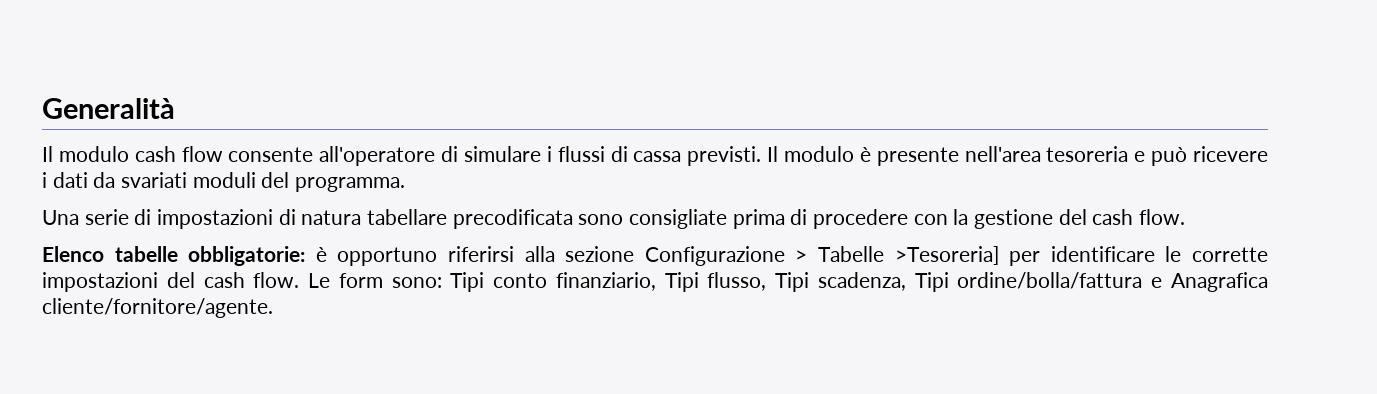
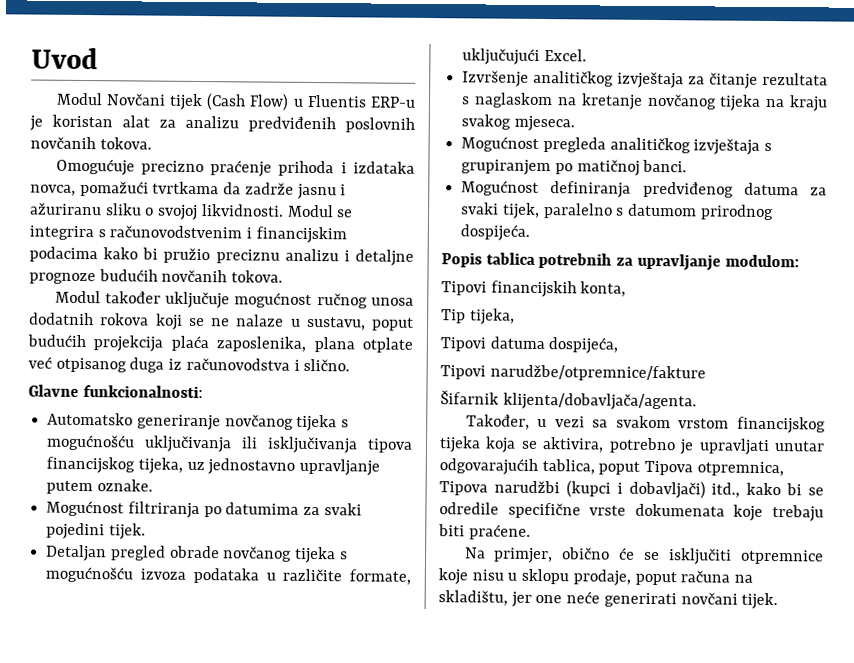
- Generalità
- Il modulo cash flow consente all'operatore di simulare i flussi di cassa previsti. Il modulo è presente nell'area tesoreria e può ricevere i dati da svariati moduli del programma.
- Una serie di impostazioni di natura tabellare precodificata sono consigliate prima di procedere con la gestione del cash flow.
- Elenco tabelle obbligatorie: è opportuno riferirsi alla sezione Configurazione > Tabelle >Tesoreria] per identificare le corrette impostazioni del cash flow. Le form sono: Tipi conto finanziario, Tipi flusso, Tipi scadenza, Tipi ordine/bolla/fattura e Anagrafica cliente/fornitore/agente.
+ Uvod
+ Modul Novčani tijek (Cash Flow) u Fluentis ERP-u je koristan alat za analizu predviđenih poslovnih novčanih tokova.
+ Omogućuje precizno praćenje prihoda i izdataka novca, pomažući tvrtkama da zadrže jasnu i ažuriranu sliku o svojoj likvidnosti. Modul se integrira s računovodstvenim i financijskim podacima kako bi pružio preciznu analizu i detaljne prognoze budućih novčanih tokova.
+ Modul također uključuje mogućnost ručnog unosa dodatnih rokova koji se ne nalaze u sustavu, poput budućih projekcija plaća zaposlenika, plana otplate već otpisanog duga iz računovodstva i slično.
+ Glavne funkcionalnosti:
+ Automatsko generiranje novčanog tijeka s mogućnošću uključivanja ili isključivanja tipova financijskog tijeka, uz jednostavno upravljanje putem oznake.
+ Mogućnost filtriranja po datumima za svaki pojedini tijek.
+ Detaljan pregled obrade novčanog tijeka s mogućnošću izvoza podataka u različite formate, uključujući Excel.
+ Izvršenje analitičkog izvještaja za čitanje rezultata s naglaskom na kretanje novčanog tijeka na kraju svakog mjeseca.
+ Mogućnost pregleda analitičkog izvještaja s grupiranjem po matičnoj banci.
+ Mogućnost definiranja predviđenog datuma za svaki tijek, paralelno s datumom prirodnog dospijeća.
+ Popis tablica potrebnih za upravljanje modulom:
+ Tipovi financijskih konta,
+ Tip tijeka,
+ Tipovi datuma dospijeća,
+ Tipovi narudžbe/otpremnice/fakture
+ Šifarnik klijenta/dobavljača/agenta.
+ Također, u vezi sa svakom vrstom financijskog tijeka koja se aktivira, potrebno je upravljati unutar odgovarajućih tablica, poput Tipova otpremnica, Tipova narudžbi (kupci i dobavljači) itd., kako bi se odredile specifične vrste dokumenata koje trebaju biti praćene.
+ Na primjer, obično će se isključiti otpremnice koje nisu u sklopu prodaje, poput računa na skladištu, jer one neće generirati novčani tijek.

